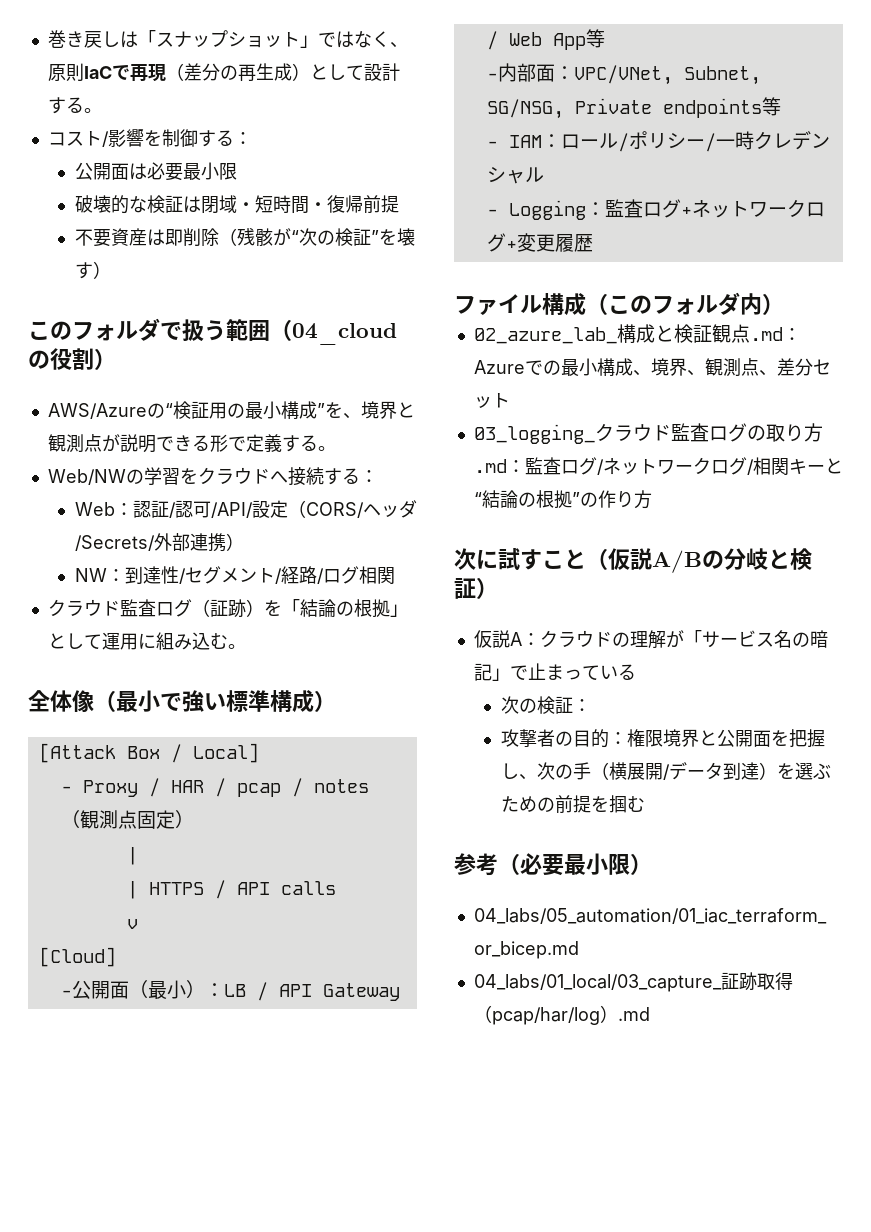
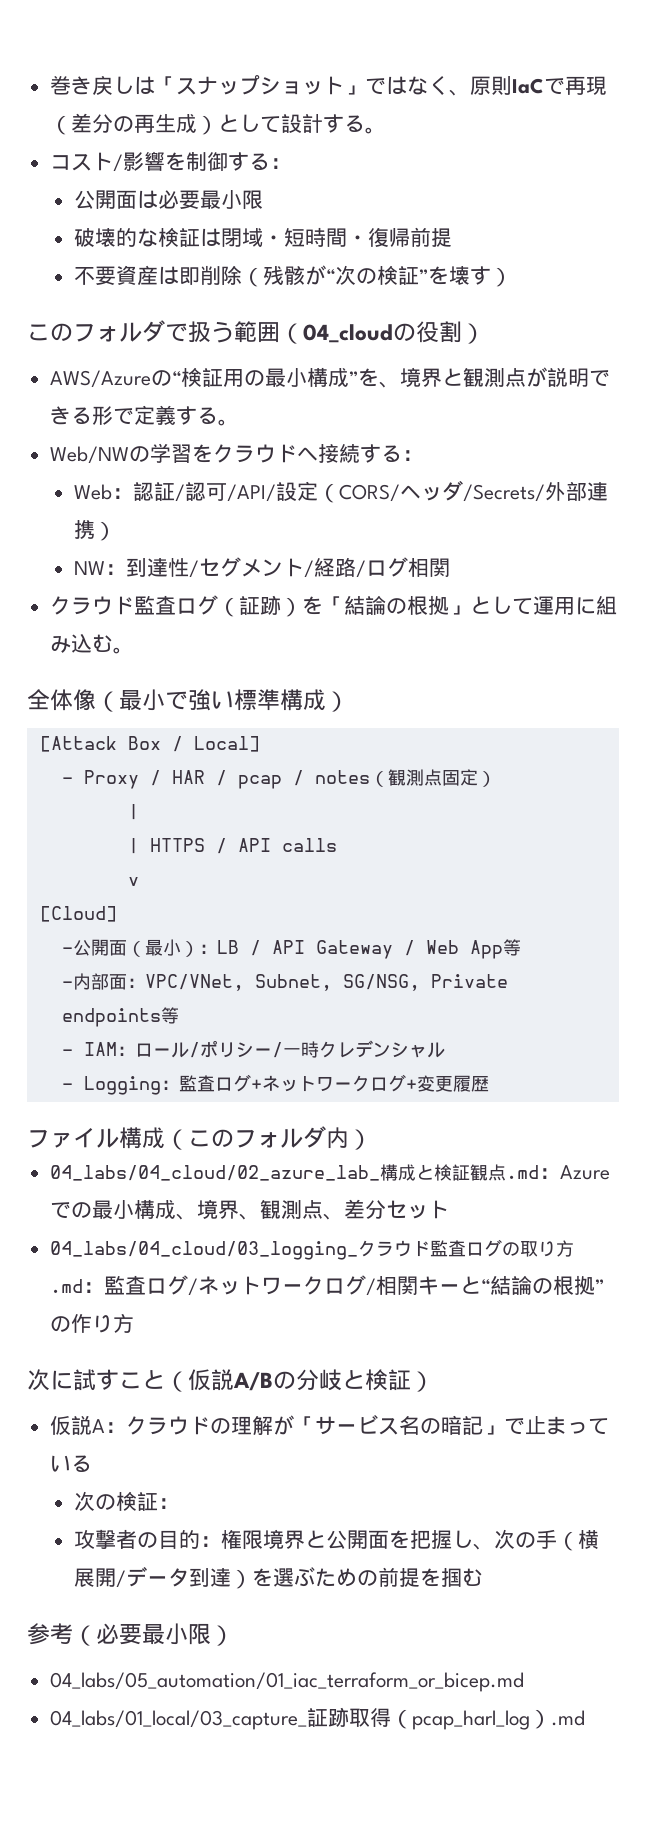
- 02_azure_lab_構成と検証観点.md：Azureでの最小構成、境界、観測点、差分セット
+ 04_labs/04_cloud/02_azure_lab_構成と検証観点.md：Azureでの最小構成、境界、観測点、差分セット
- 03_logging_クラウド監査ログの取り方.md：監査ログ/ネットワークログ/相関キーと“結論の根拠”の作り方
+ 04_labs/04_cloud/03_logging_クラウド監査ログの取り方.md：監査ログ/ネットワークログ/相関キーと“結論の根拠”の作り方
- 04_labs/01_local/03_capture_証跡取得（pcap/har/log）.md
+ 04_labs/01_local/03_capture_証跡取得（pcap_harl_log）.md

